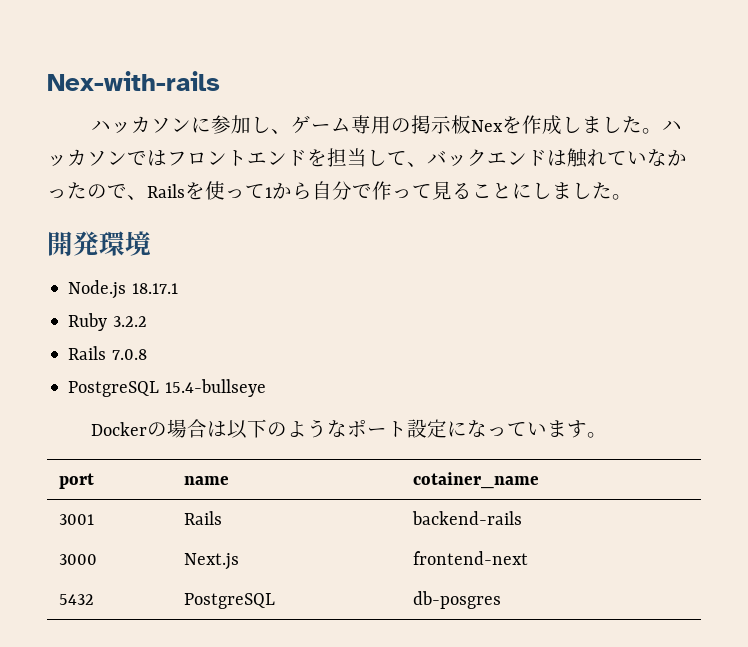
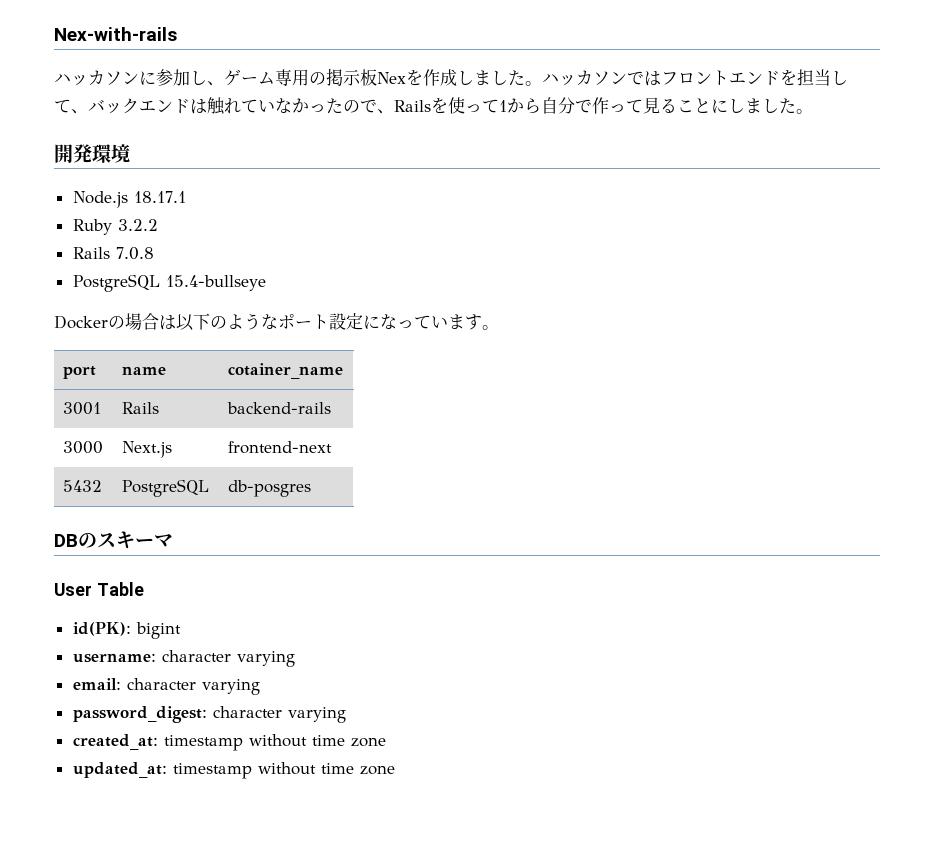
+ DBのスキーマ
+ User Table
+ id(PK): bigint
+ username: character varying
+ email: character varying
+ password_digest: character varying
+ created_at: timestamp without time zone
+ updated_at: timestamp without time zone

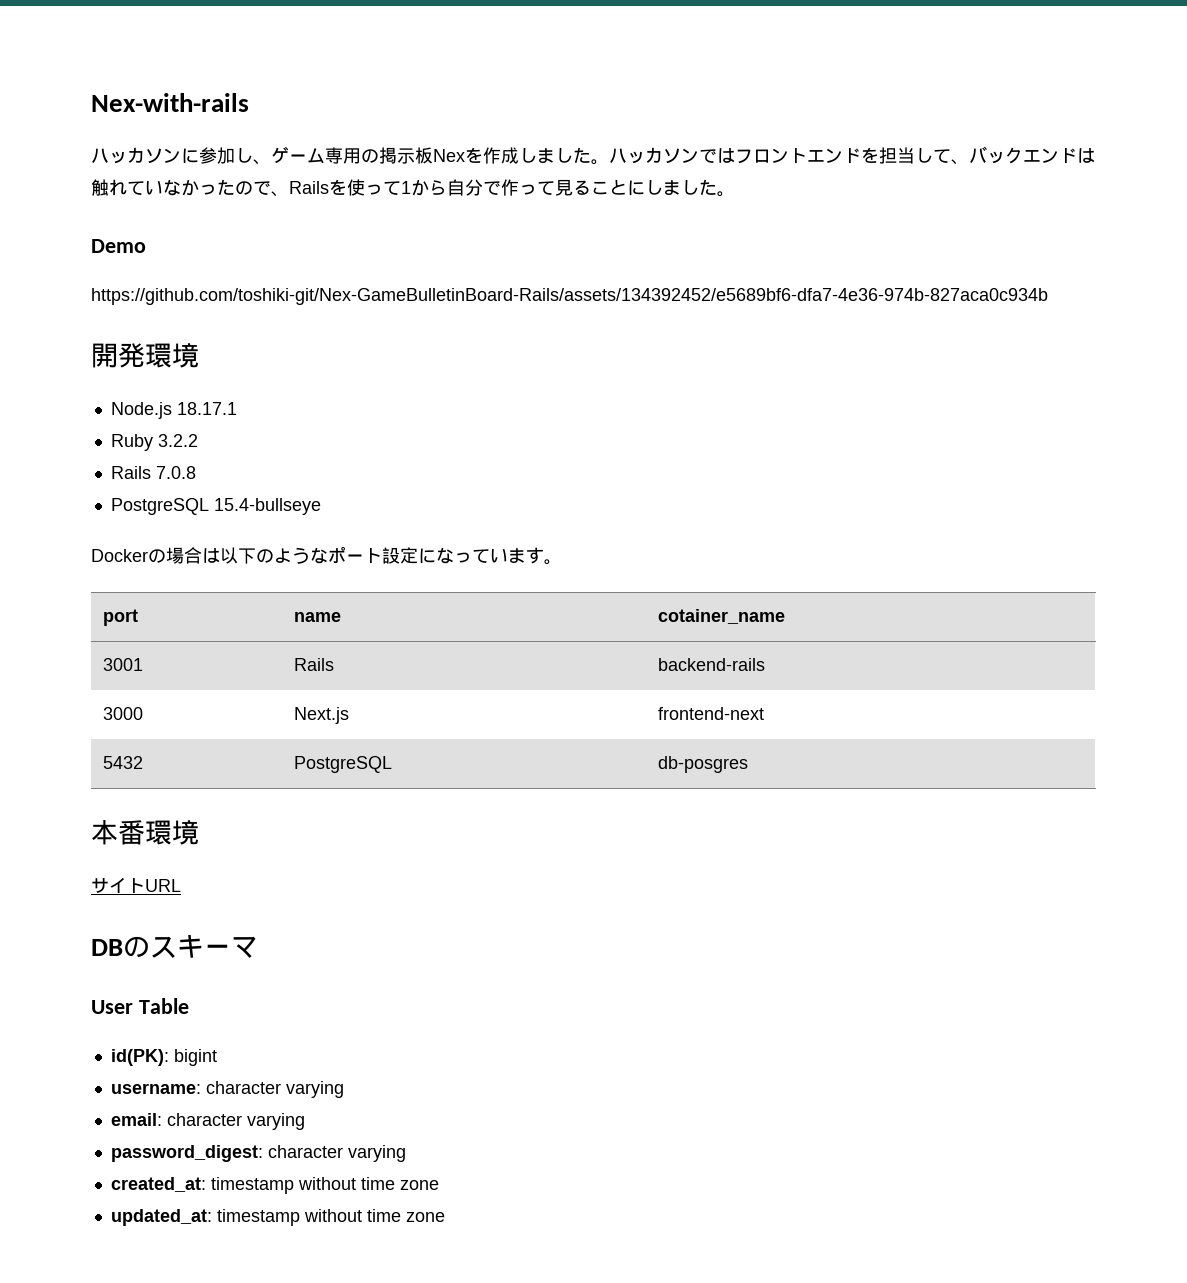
+ Demo
+ https://github.com/toshiki-git/Nex-GameBulletinBoard-Rails/assets/134392452/e5689bf6-dfa7-4e36-974b-827aca0c934b
+ 本番環境
+ サイトURL

